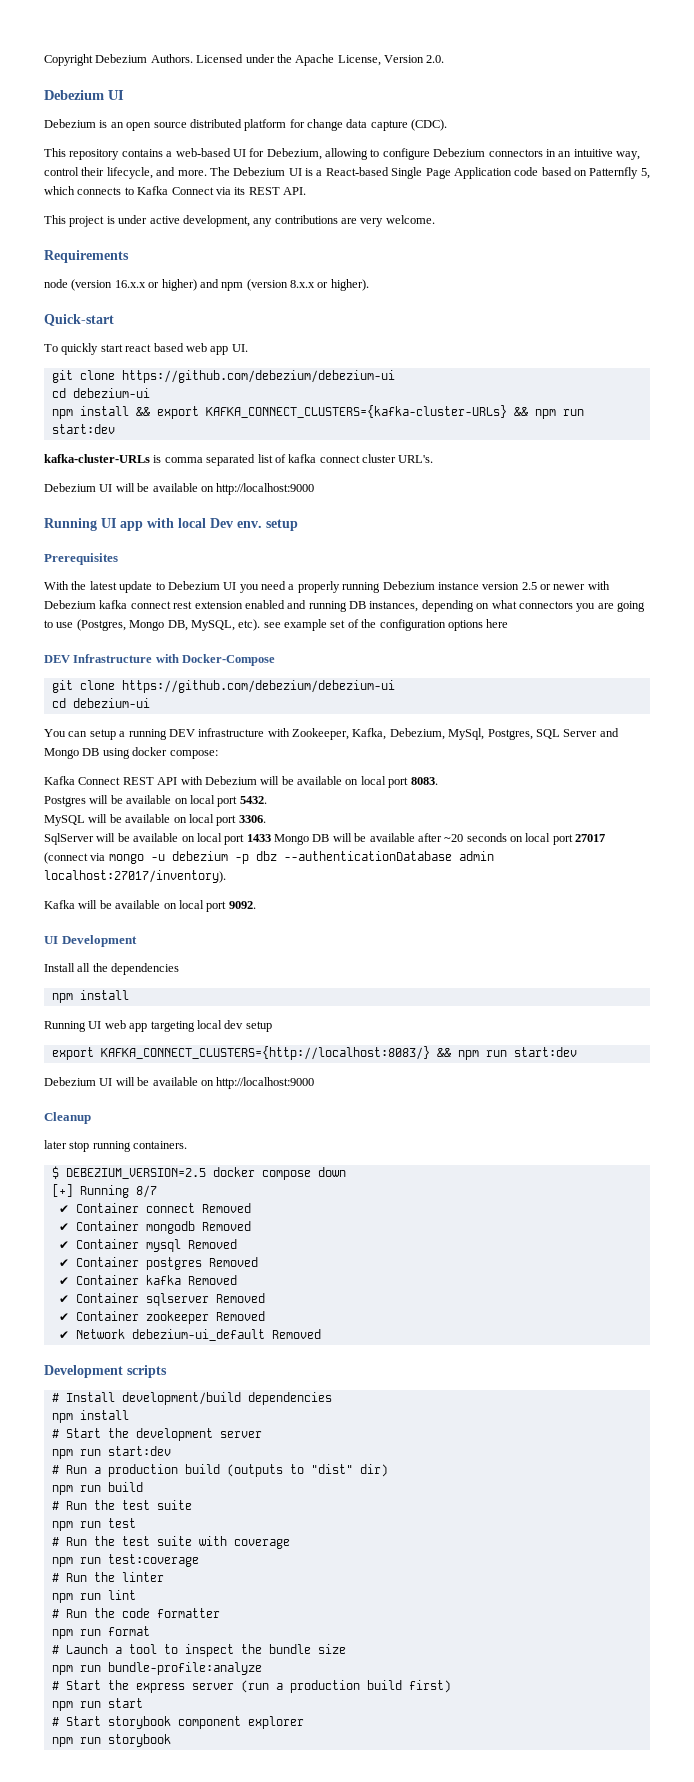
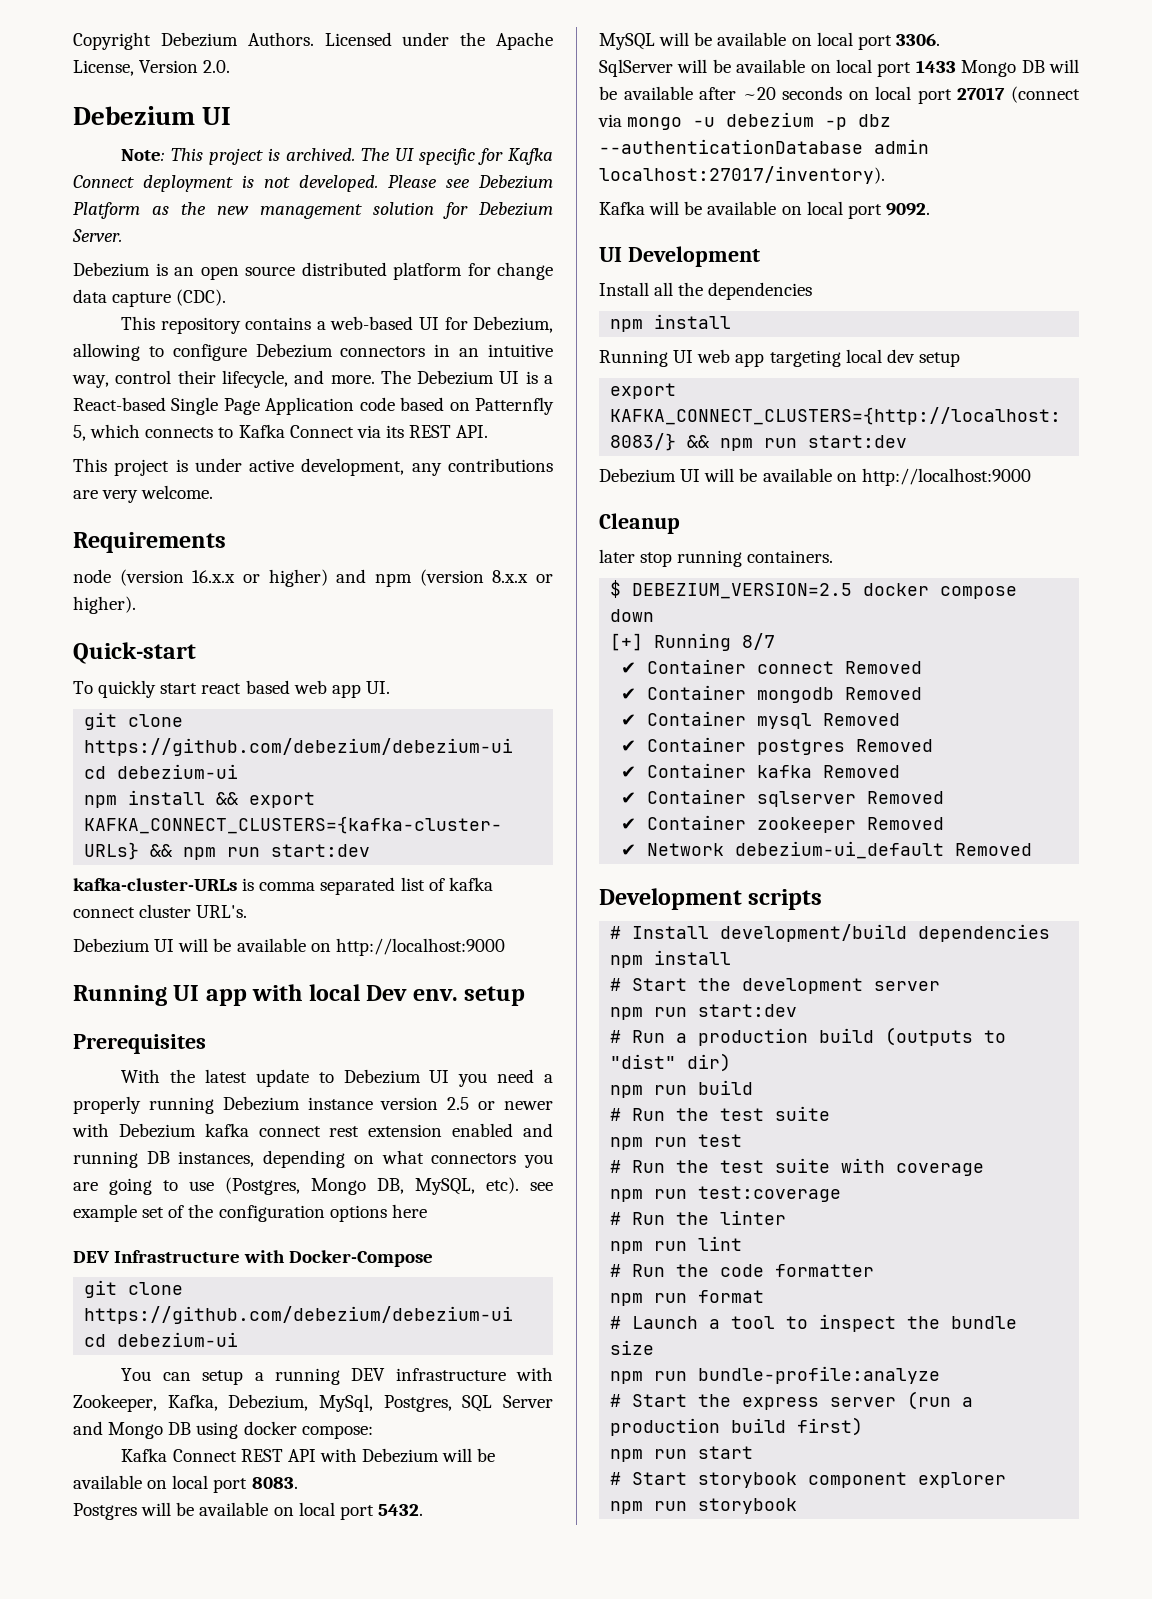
+ Note: This project is archived. The UI specific for Kafka Connect deployment is not developed. Please see Debezium Platform as the new management solution for Debezium Server.

